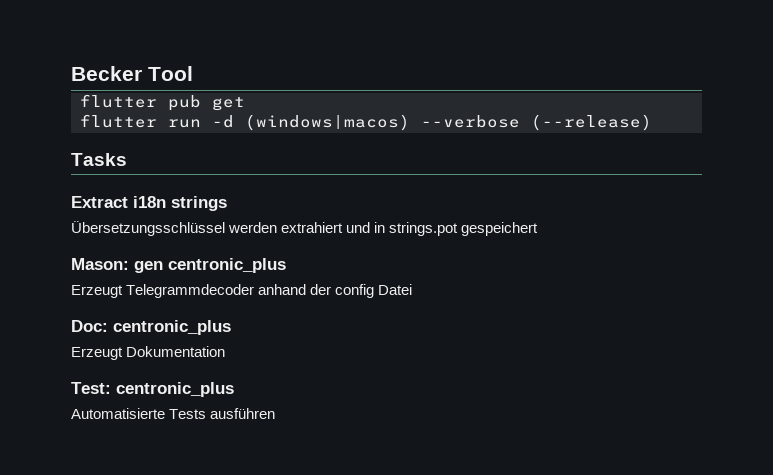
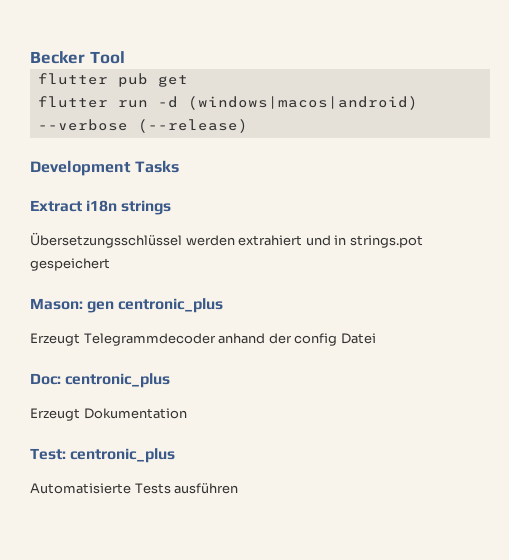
- flutter run -d (windows|macos) --verbose (--release)
+ flutter run -d (windows|macos|android) --verbose (--release)
- Tasks
+ Development Tasks

